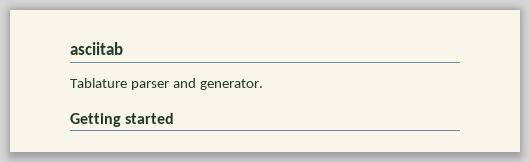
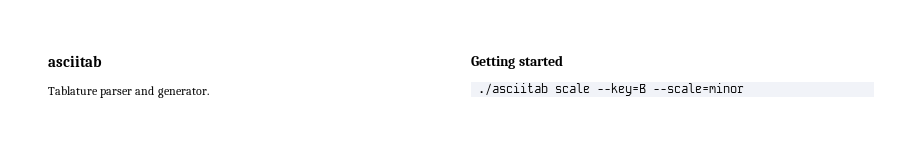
+ ./asciitab scale --key=B --scale=minor

